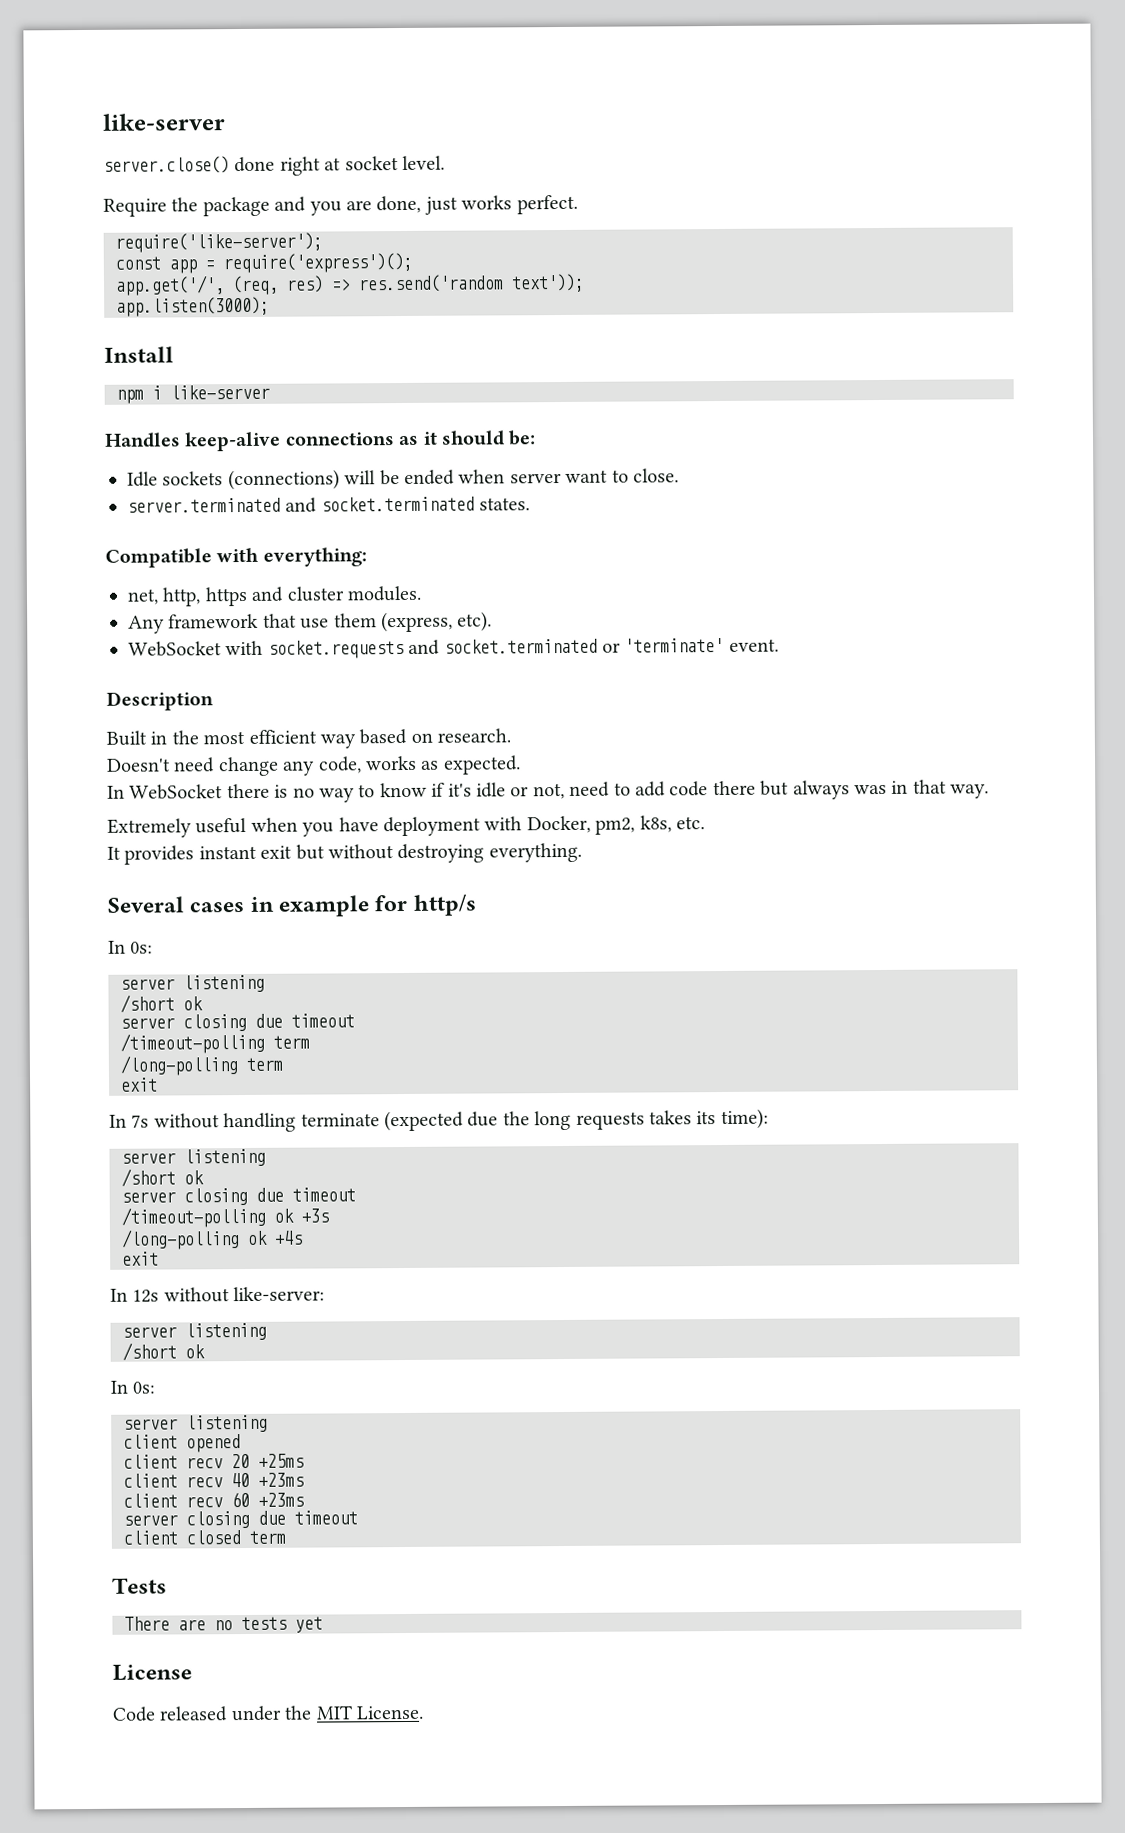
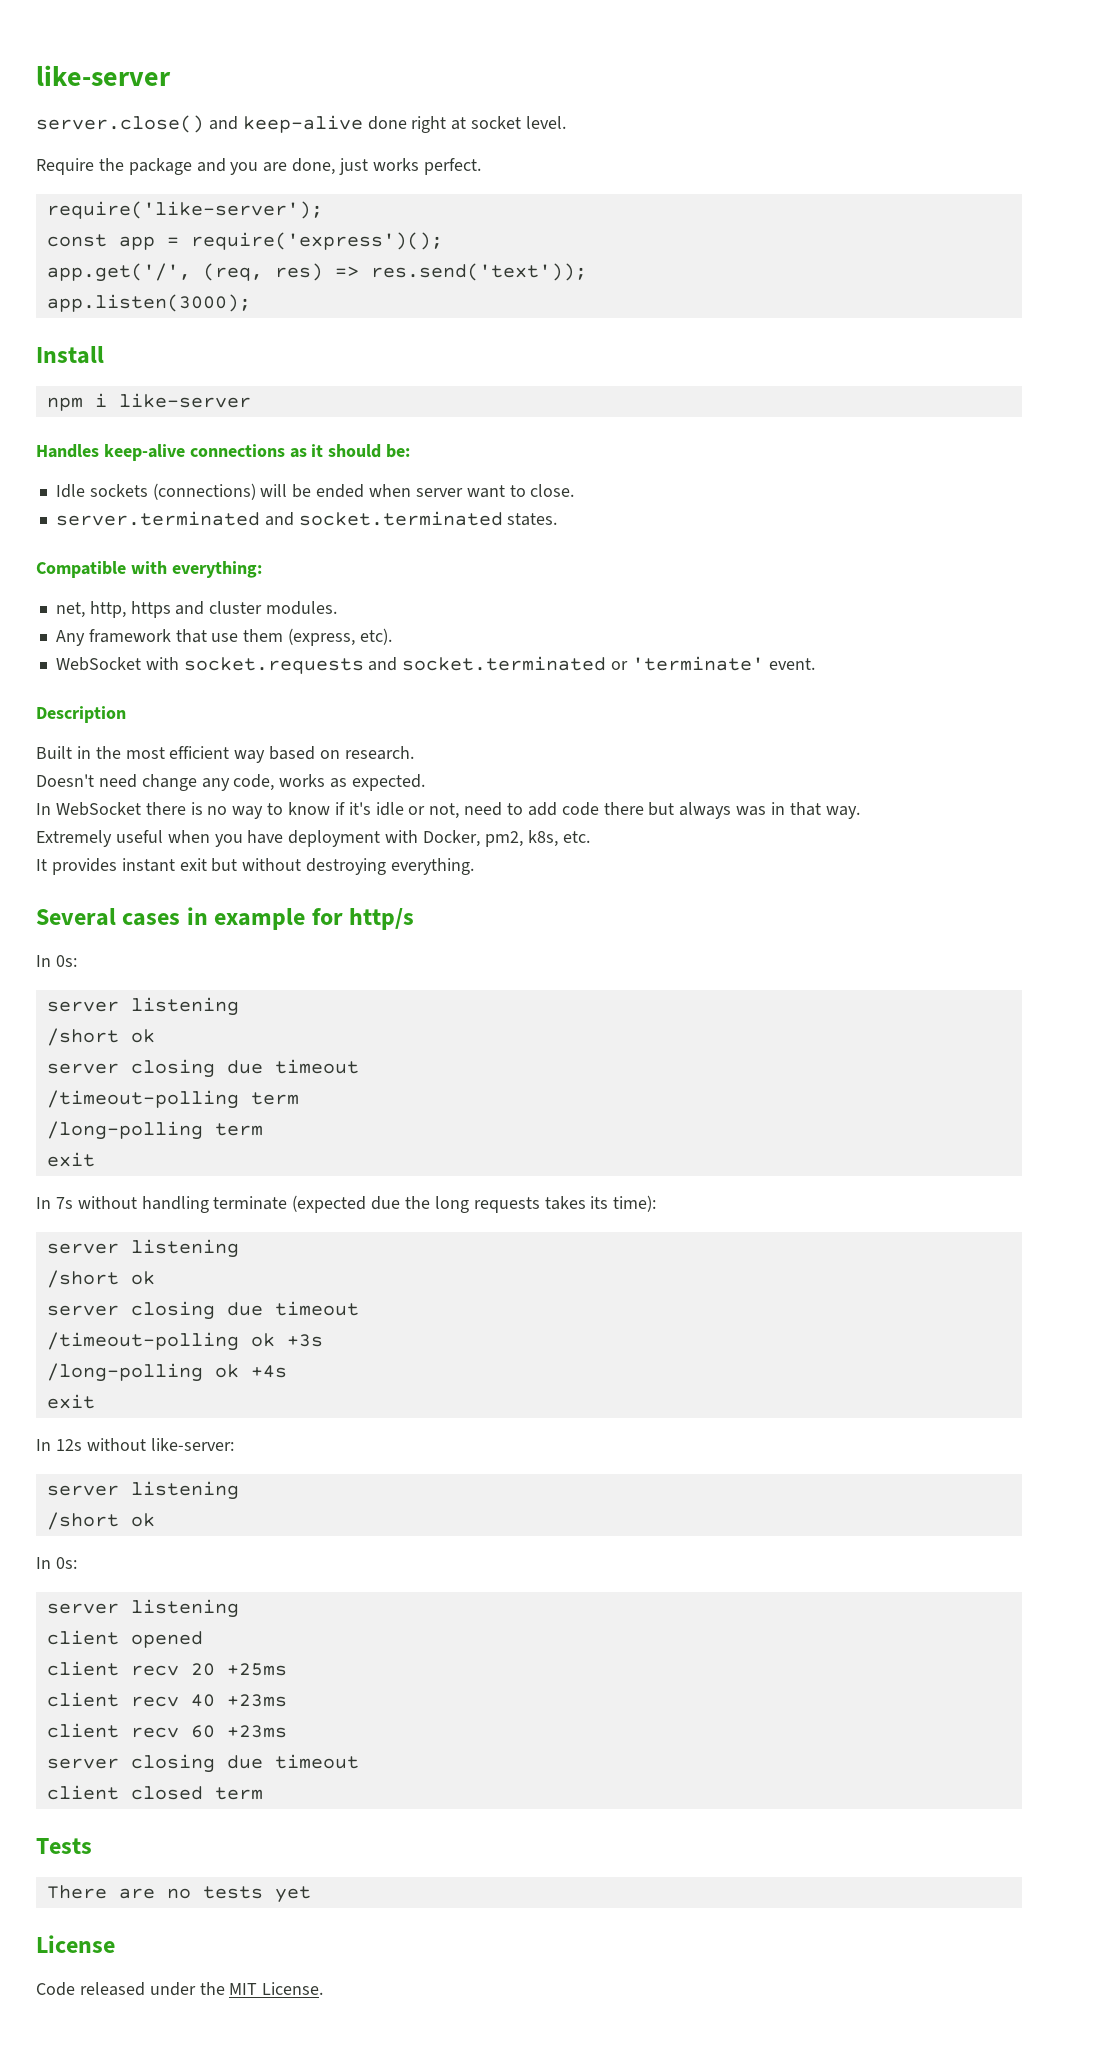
- server.close() done right at socket level.
+ server.close() and keep-alive done right at socket level.
- app.get('/', (req, res) => res.send('random text'));
+ app.get('/', (req, res) => res.send('text'));

